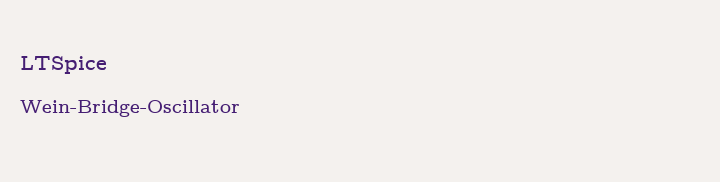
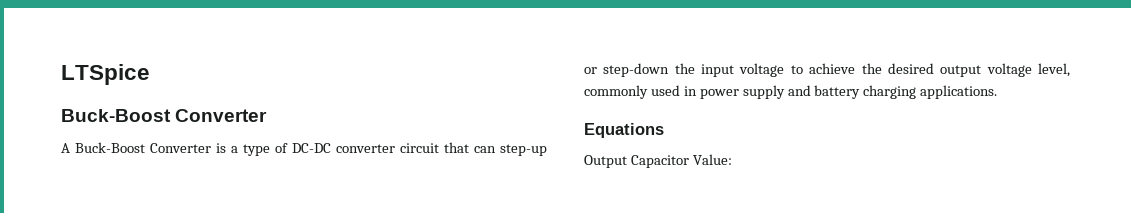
  LTSpice
- Wein-Bridge-Oscillator
+ Buck-Boost Converter
+ A Buck-Boost Converter is a type of DC-DC converter circuit that can step-up or step-down the input voltage to achieve the desired output voltage level, commonly used in power supply and battery charging applications.
+ Equations
+ Output Capacitor Value:

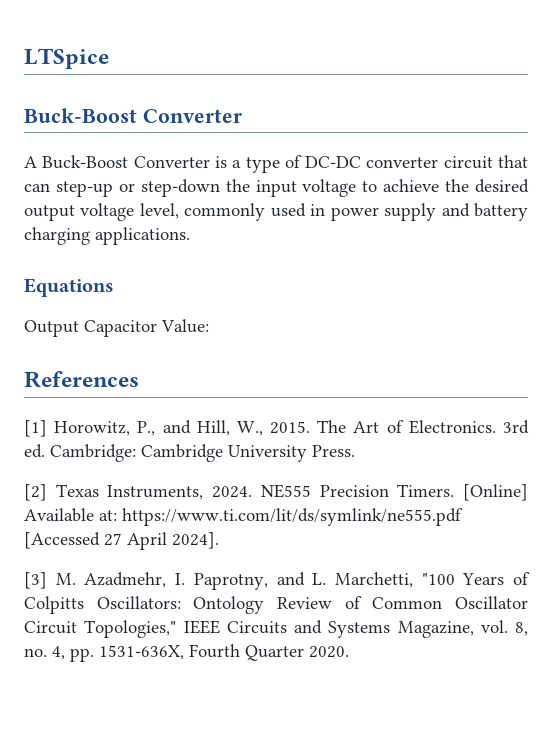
+ References
+ [1] Horowitz, P., and Hill, W., 2015. The Art of Electronics. 3rd ed. Cambridge: Cambridge University Press.
+ [2] Texas Instruments, 2024. NE555 Precision Timers. [Online] Available at: https://www.ti.com/lit/ds/symlink/ne555.pdf [Accessed 27 April 2024].
+ [3] M. Azadmehr, I. Paprotny, and L. Marchetti, "100 Years of Colpitts Oscillators: Ontology Review of Common Oscillator Circuit Topologies," IEEE Circuits and Systems Magazine, vol. 8, no. 4, pp. 1531-636X, Fourth Quarter 2020.

